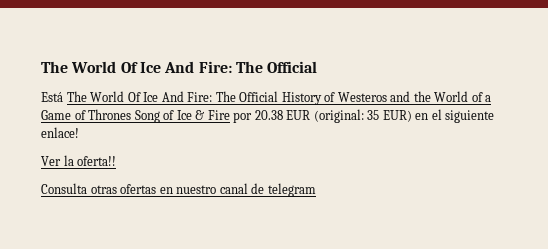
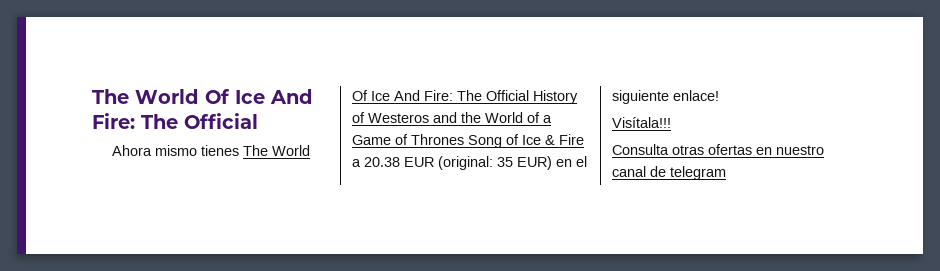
- Está The World Of Ice And Fire: The Official History of Westeros and the World of a Game of Thrones Song of Ice & Fire por 20.38 EUR (original: 35 EUR) en el siguiente enlace!
+ Ahora mismo tienes The World Of Ice And Fire: The Official History of Westeros and the World of a Game of Thrones Song of Ice & Fire a 20.38 EUR (original: 35 EUR) en el siguiente enlace!
- Ver la oferta!!
+ Visítala!!!

